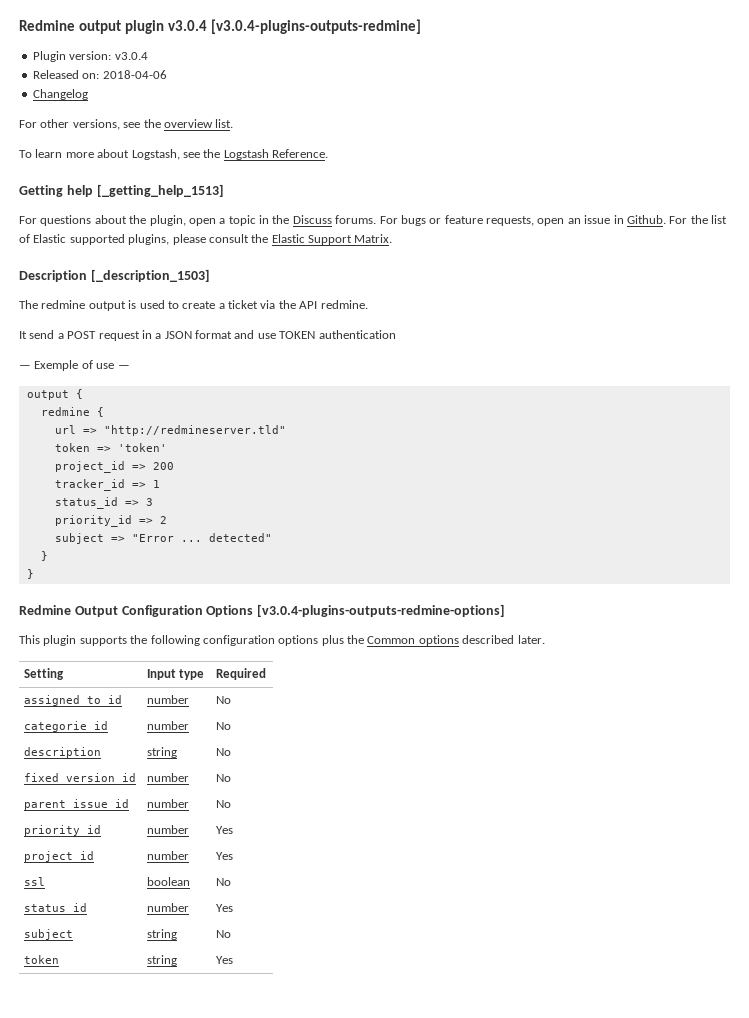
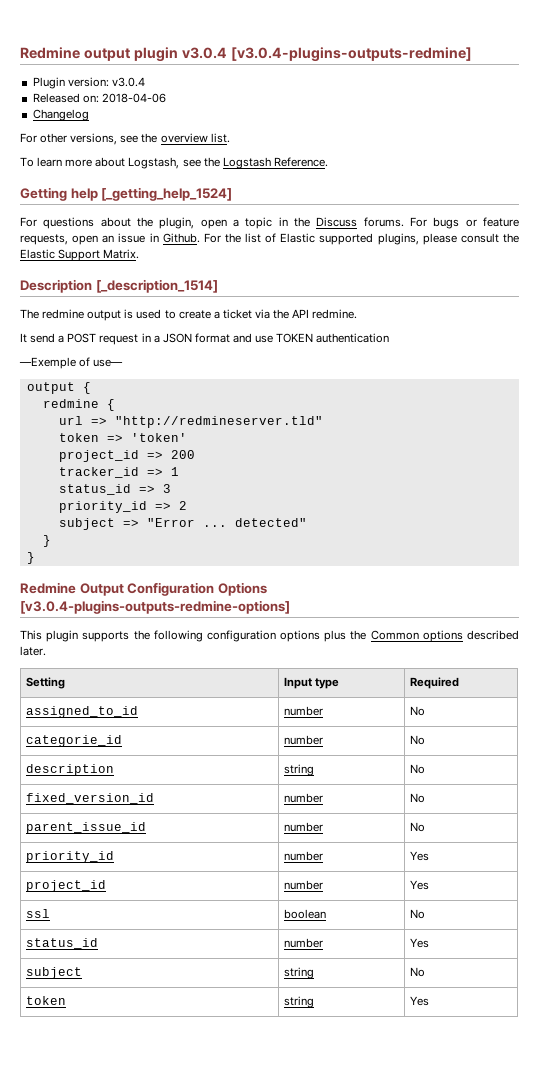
- Getting help [_getting_help_1513]
+ Getting help [_getting_help_1524]
- Description [_description_1503]
+ Description [_description_1514]
- — Exemple of use —
+ —Exemple of use—

